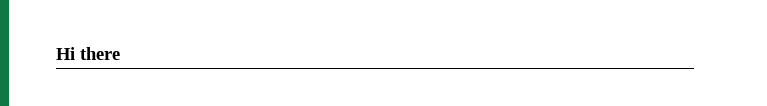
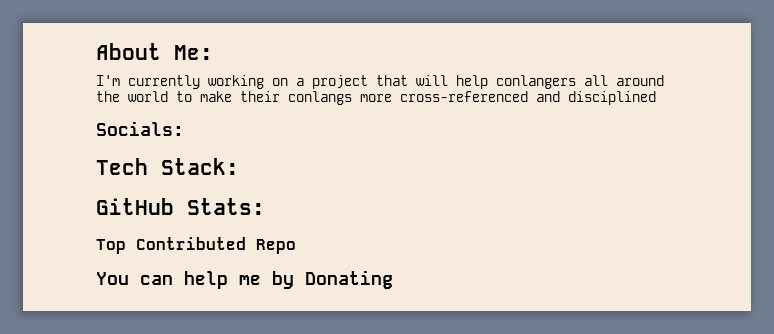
- Hi there
+ About Me:
+ I'm currently working on a project that will help conlangers all around the world to make their conlangs more cross-referenced and disciplined
+ Socials:
+ Tech Stack:
+ GitHub Stats:
+ Top Contributed Repo
+ You can help me by Donating

